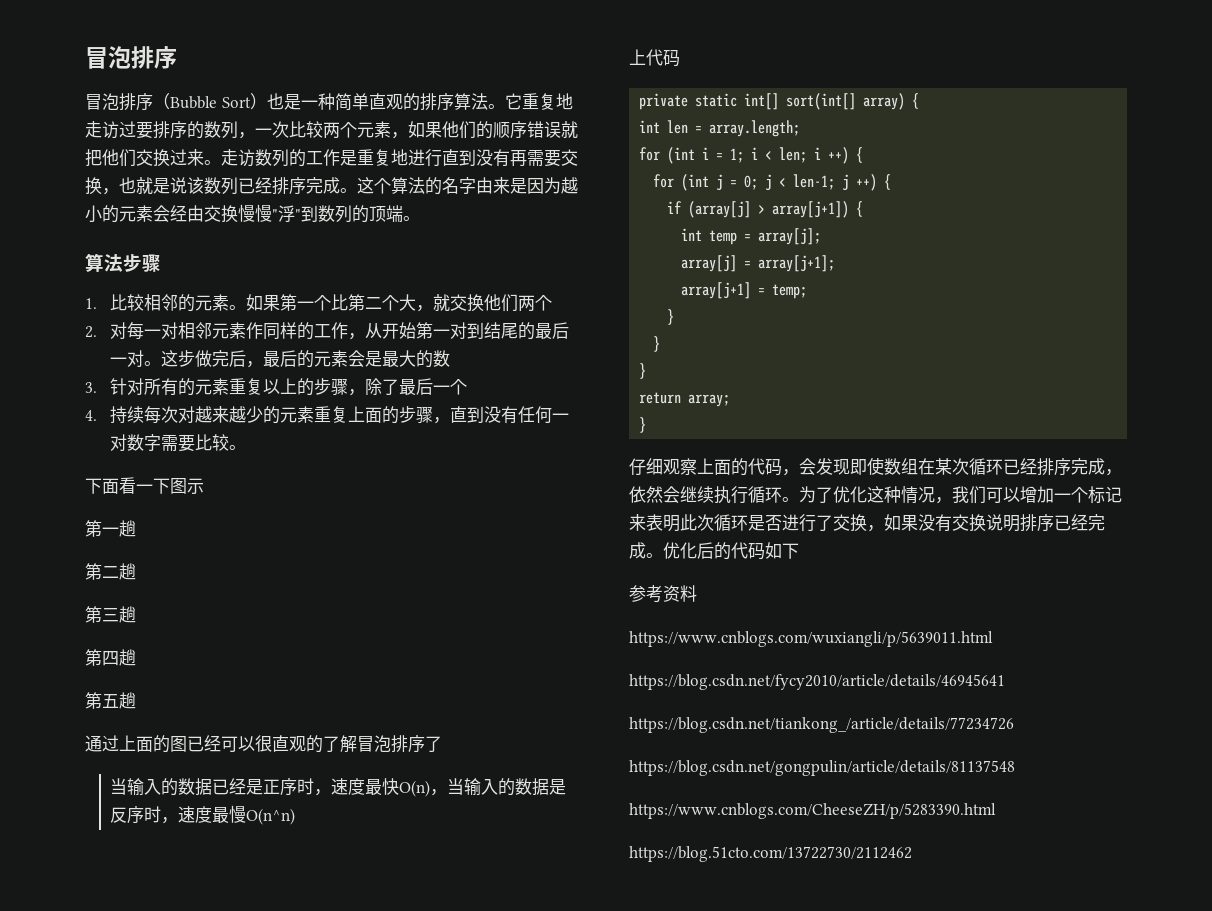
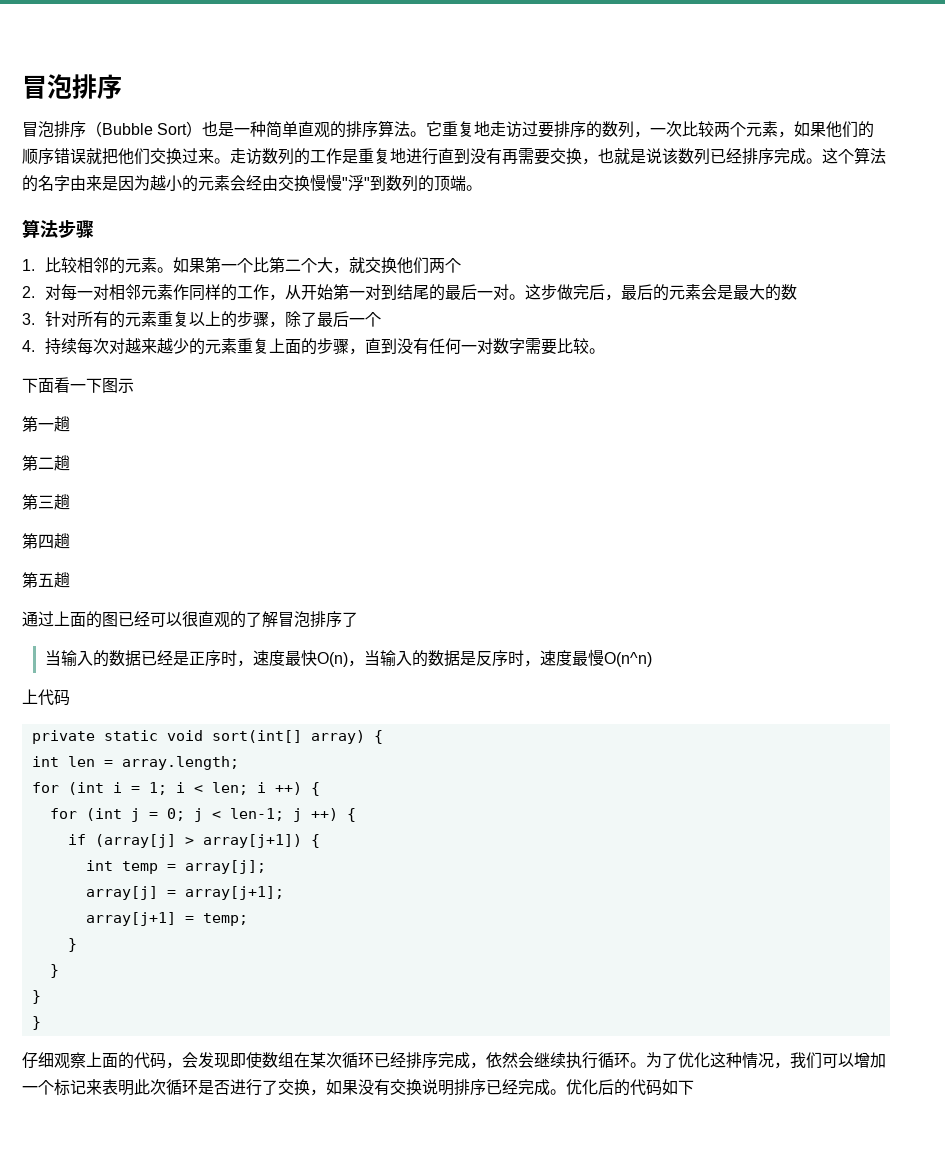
- private static int[] sort(int[] array) {
+ private static void sort(int[] array) {
- return array;
- 参考资料
- https://www.cnblogs.com/wuxiangli/p/5639011.html
- https://blog.csdn.net/fycy2010/article/details/46945641
- https://blog.csdn.net/tiankong_/article/details/77234726
- https://blog.csdn.net/gongpulin/article/details/81137548
- https://www.cnblogs.com/CheeseZH/p/5283390.html
- https://blog.51cto.com/13722730/2112462

